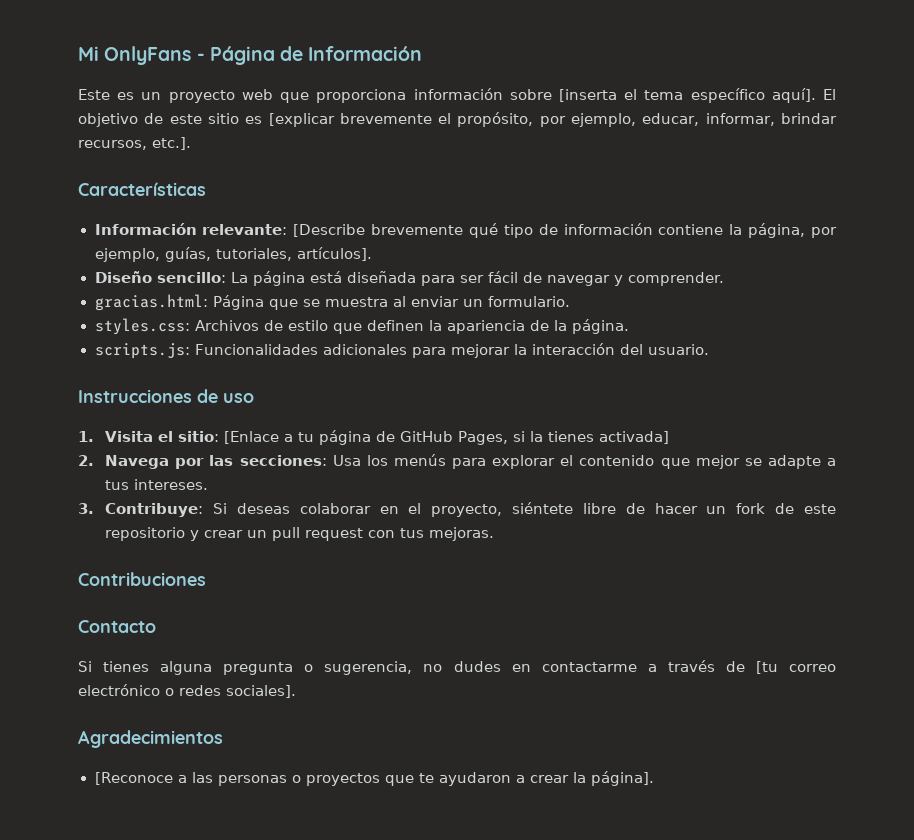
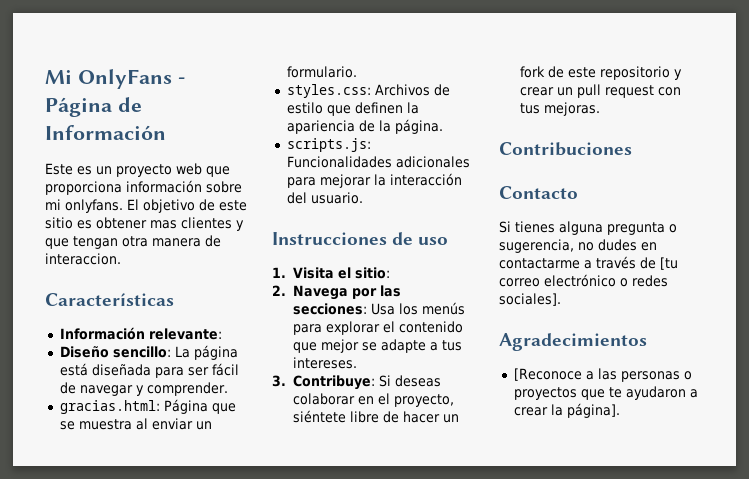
- Este es un proyecto web que proporciona información sobre [inserta el tema específico aquí].
+ Este es un proyecto web que proporciona información sobre mi onlyfans.
- El objetivo de este sitio es [explicar brevemente el propósito, por ejemplo, educar, informar, brindar recursos, etc.].
+ El objetivo de este sitio es obtener mas clientes y que tengan otra manera de interaccion.
  Características
- Información relevante: [Describe brevemente qué tipo de información contiene la página, por ejemplo, guías, tutoriales, artículos].
+ Información relevante:
- 1. Visita el sitio: [Enlace a tu página de GitHub Pages, si la tienes activada]
+ 1. Visita el sitio:

